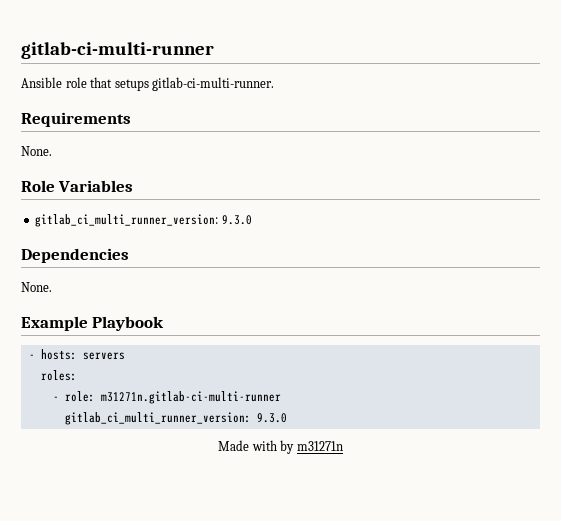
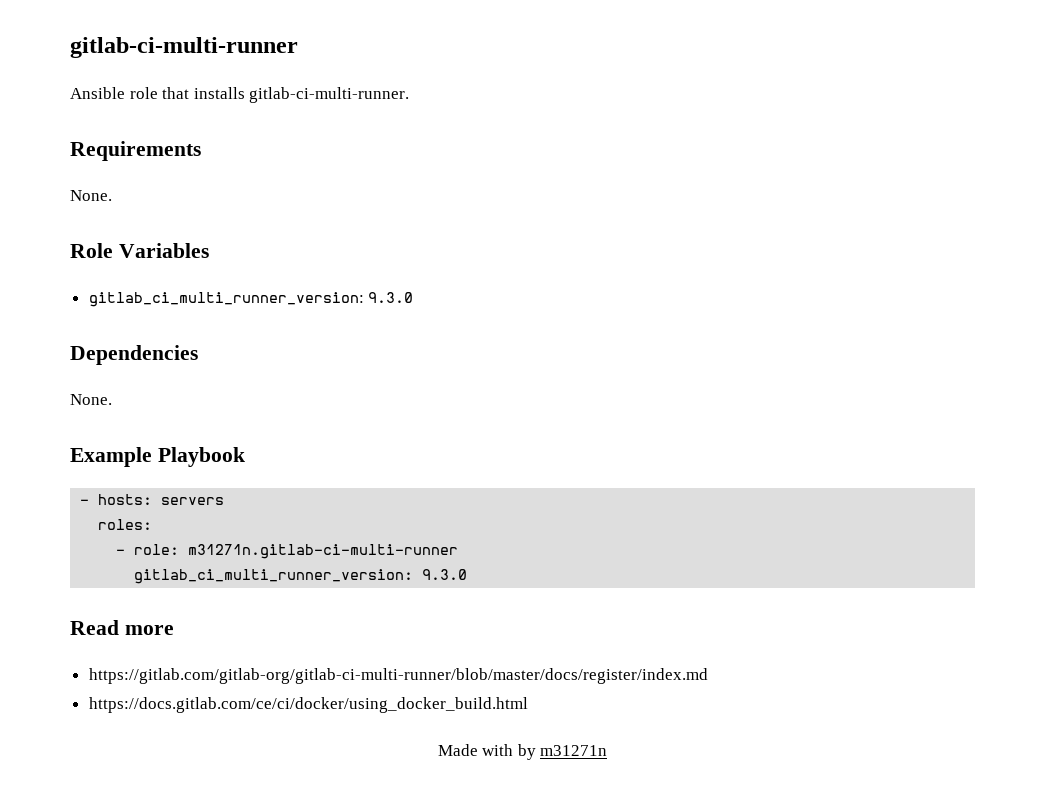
- Ansible role that setups gitlab-ci-multi-runner.
+ Ansible role that installs gitlab-ci-multi-runner.
+ Read more
+ https://gitlab.com/gitlab-org/gitlab-ci-multi-runner/blob/master/docs/register/index.md
+ https://docs.gitlab.com/ce/ci/docker/using_docker_build.html

